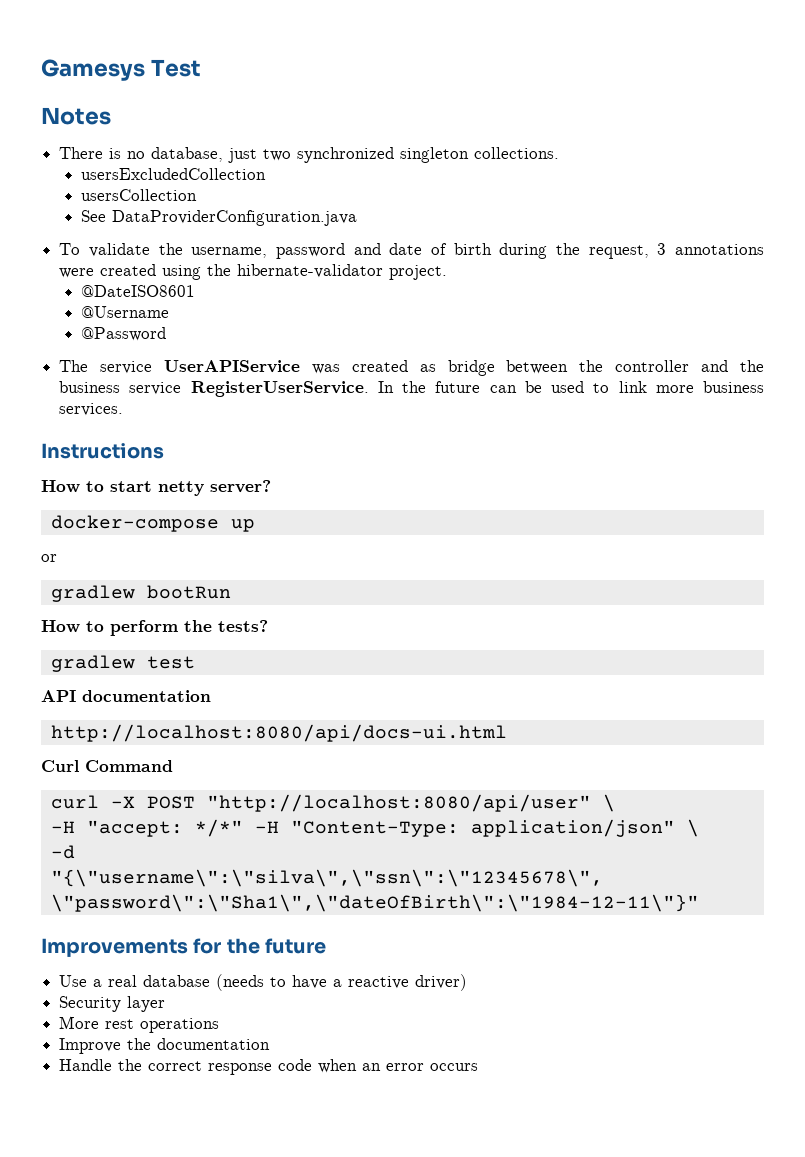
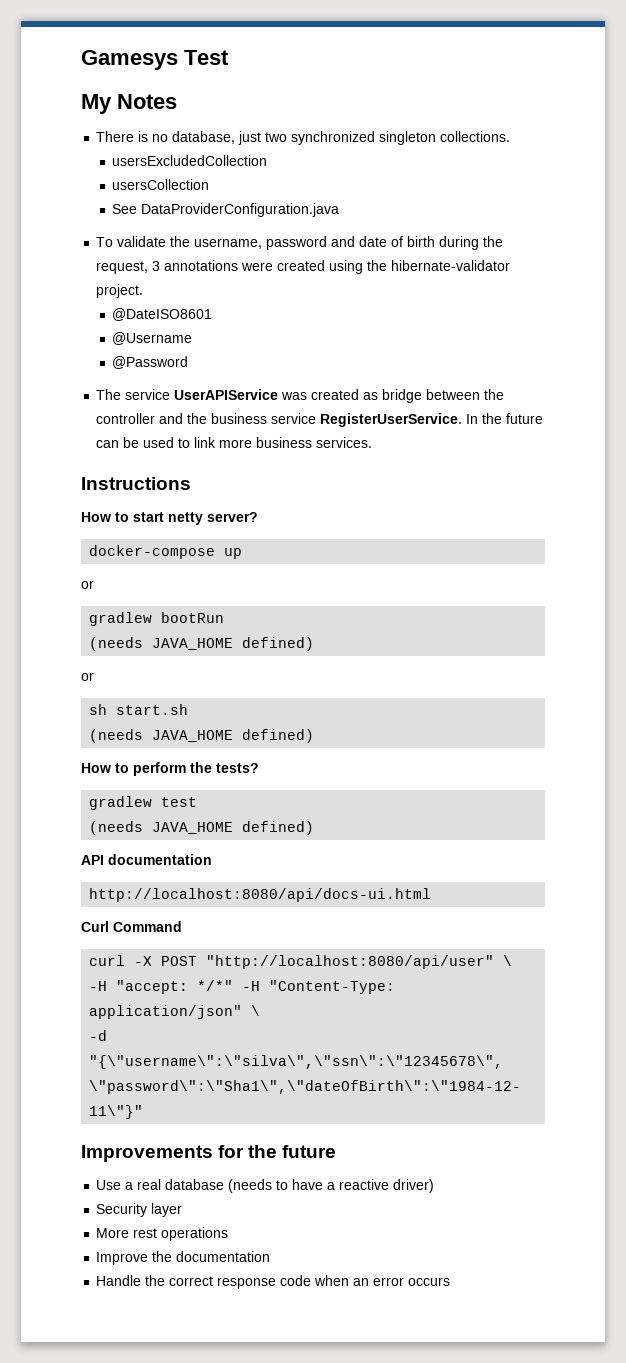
- Notes
+ My Notes
  gradlew bootRun
+ (needs JAVA_HOME defined)
+ or
+ sh start.sh
+ (needs JAVA_HOME defined)
  gradlew test
+ (needs JAVA_HOME defined)

